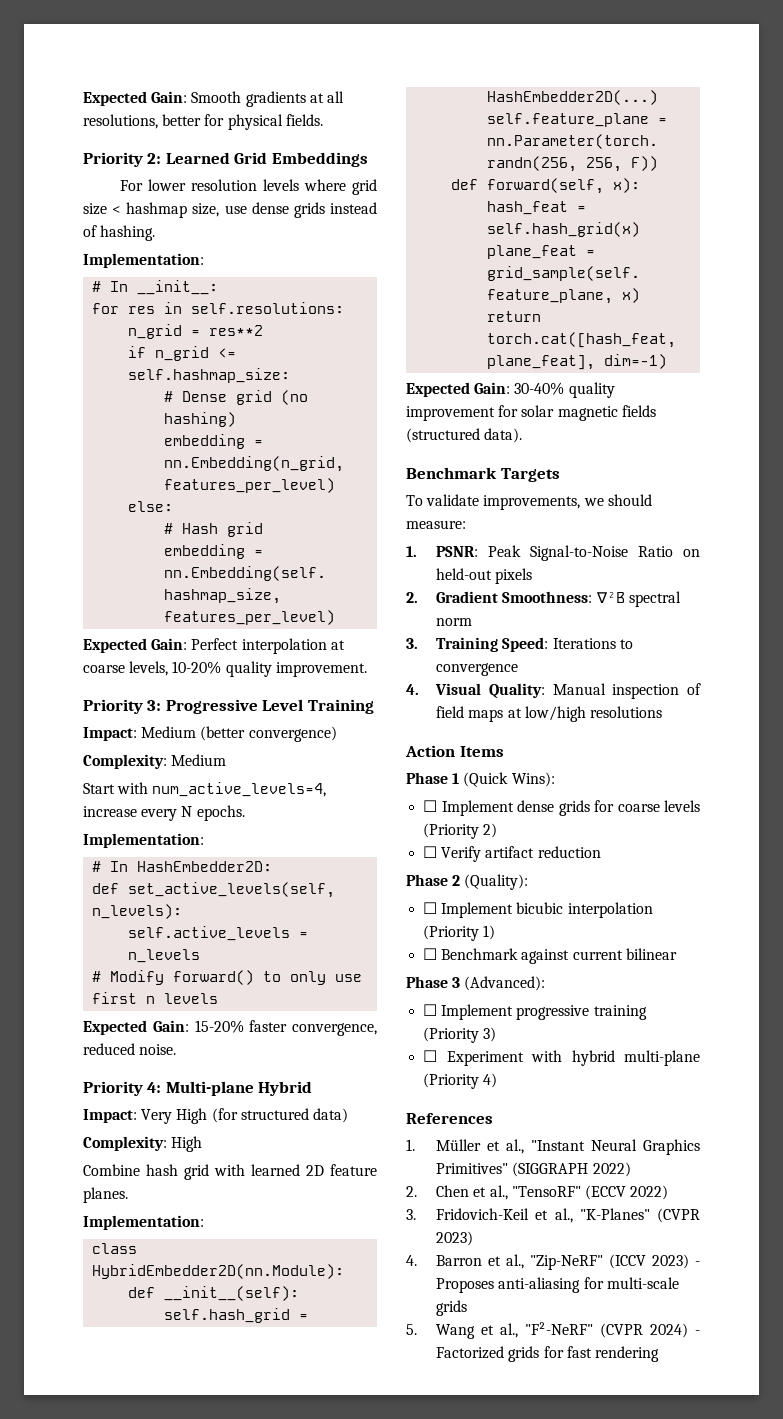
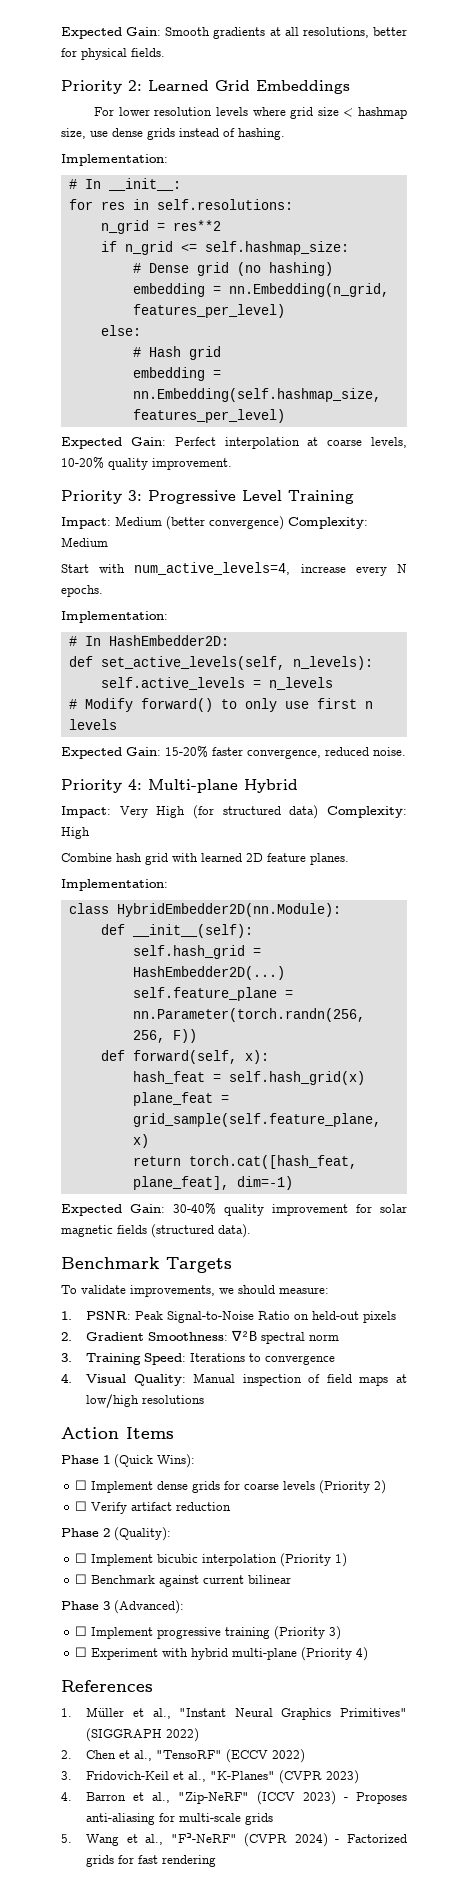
- Impact: Medium (better convergence)
- Complexity: Medium
+ Impact: Medium (better convergence) Complexity: Medium
- Impact: Very High (for structured data)
- Complexity: High
+ Impact: Very High (for structured data) Complexity: High

